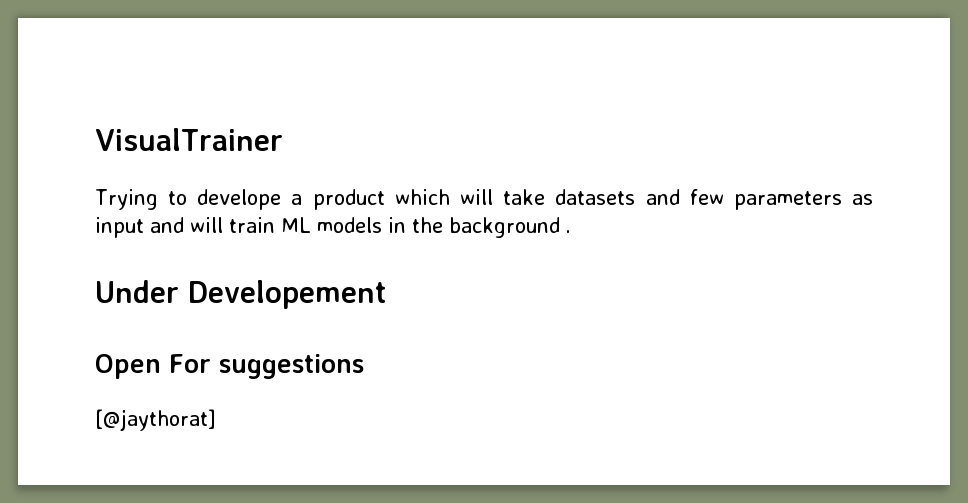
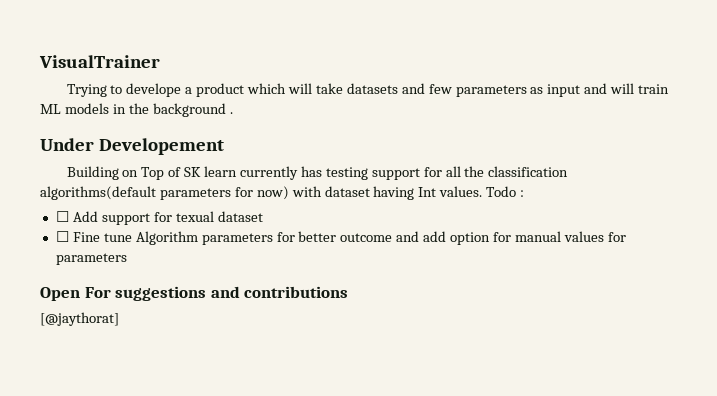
+ Building on Top of SK learn currently has testing support for all the classification algorithms(default parameters for now) with dataset having Int values. Todo :
+ ☐ Add support for texual dataset
+ ☐ Fine tune Algorithm parameters for better outcome and add option for manual values for parameters
- Open For suggestions
+ Open For suggestions and contributions

